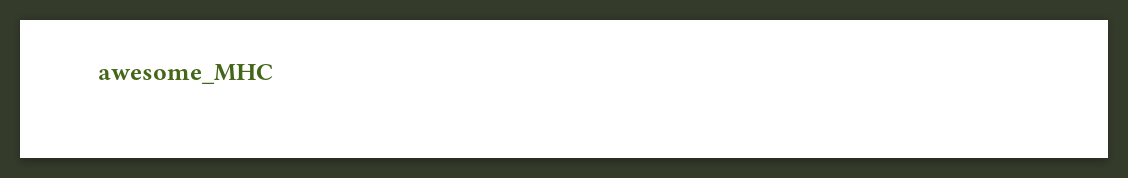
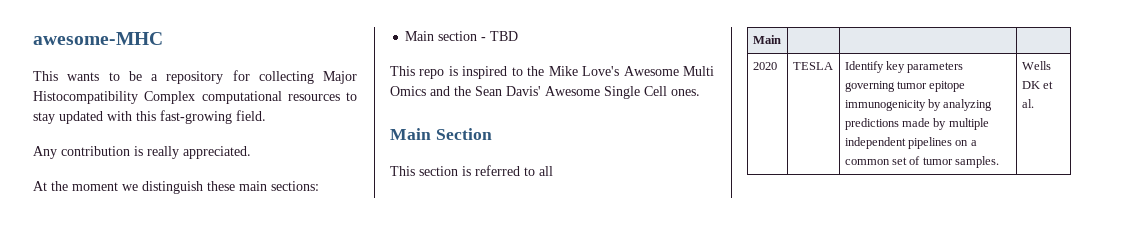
- awesome_MHC
+ awesome-MHC
+ This wants to be a repository for collecting Major Histocompatibility Complex computational resources to stay updated with this fast-growing field.
+ Any contribution is really appreciated.
+ At the moment we distinguish these main sections:
+ Main section - TBD
+ This repo is inspired to the Mike Love's Awesome Multi Omics and the Sean Davis' Awesome Single Cell ones.
+ Main Section
+ This section is referred to all
+ Main | | |
+ 2020 | TESLA | Identify key parameters governing tumor epitope immunogenicity by analyzing predictions made by multiple independent pipelines on a common set of tumor samples. | Wells DK et al.

